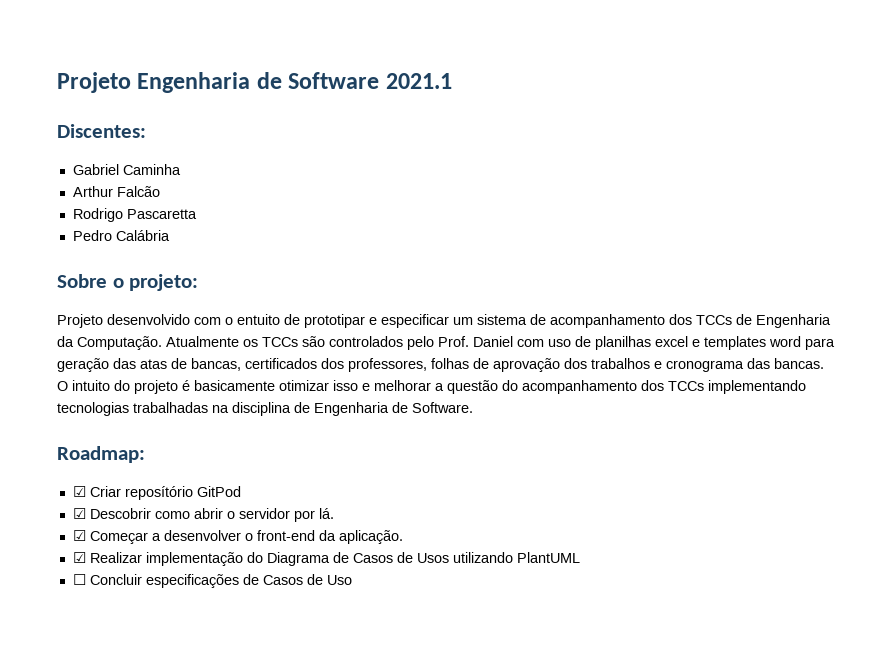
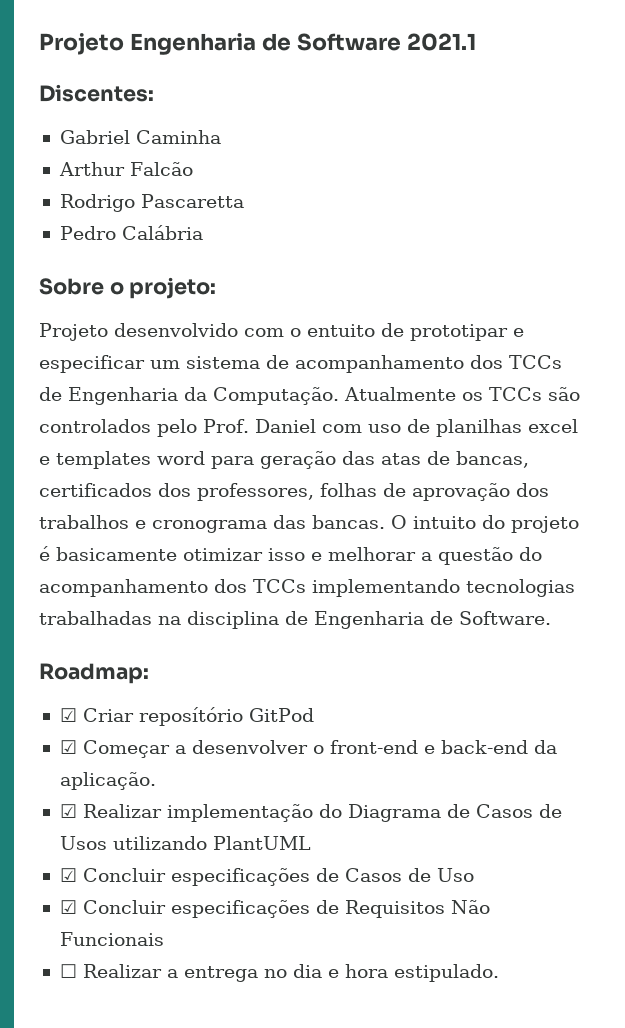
- ☑ Descobrir como abrir o servidor por lá.
- ☑ Começar a desenvolver o front-end da aplicação.
+ ☑ Começar a desenvolver o front-end e back-end da aplicação.
- ☐ Concluir especificações de Casos de Uso
+ ☑ Concluir especificações de Casos de Uso
+ ☑ Concluir especificações de Requisitos Não Funcionais
+ ☐ Realizar a entrega no dia e hora estipulado.

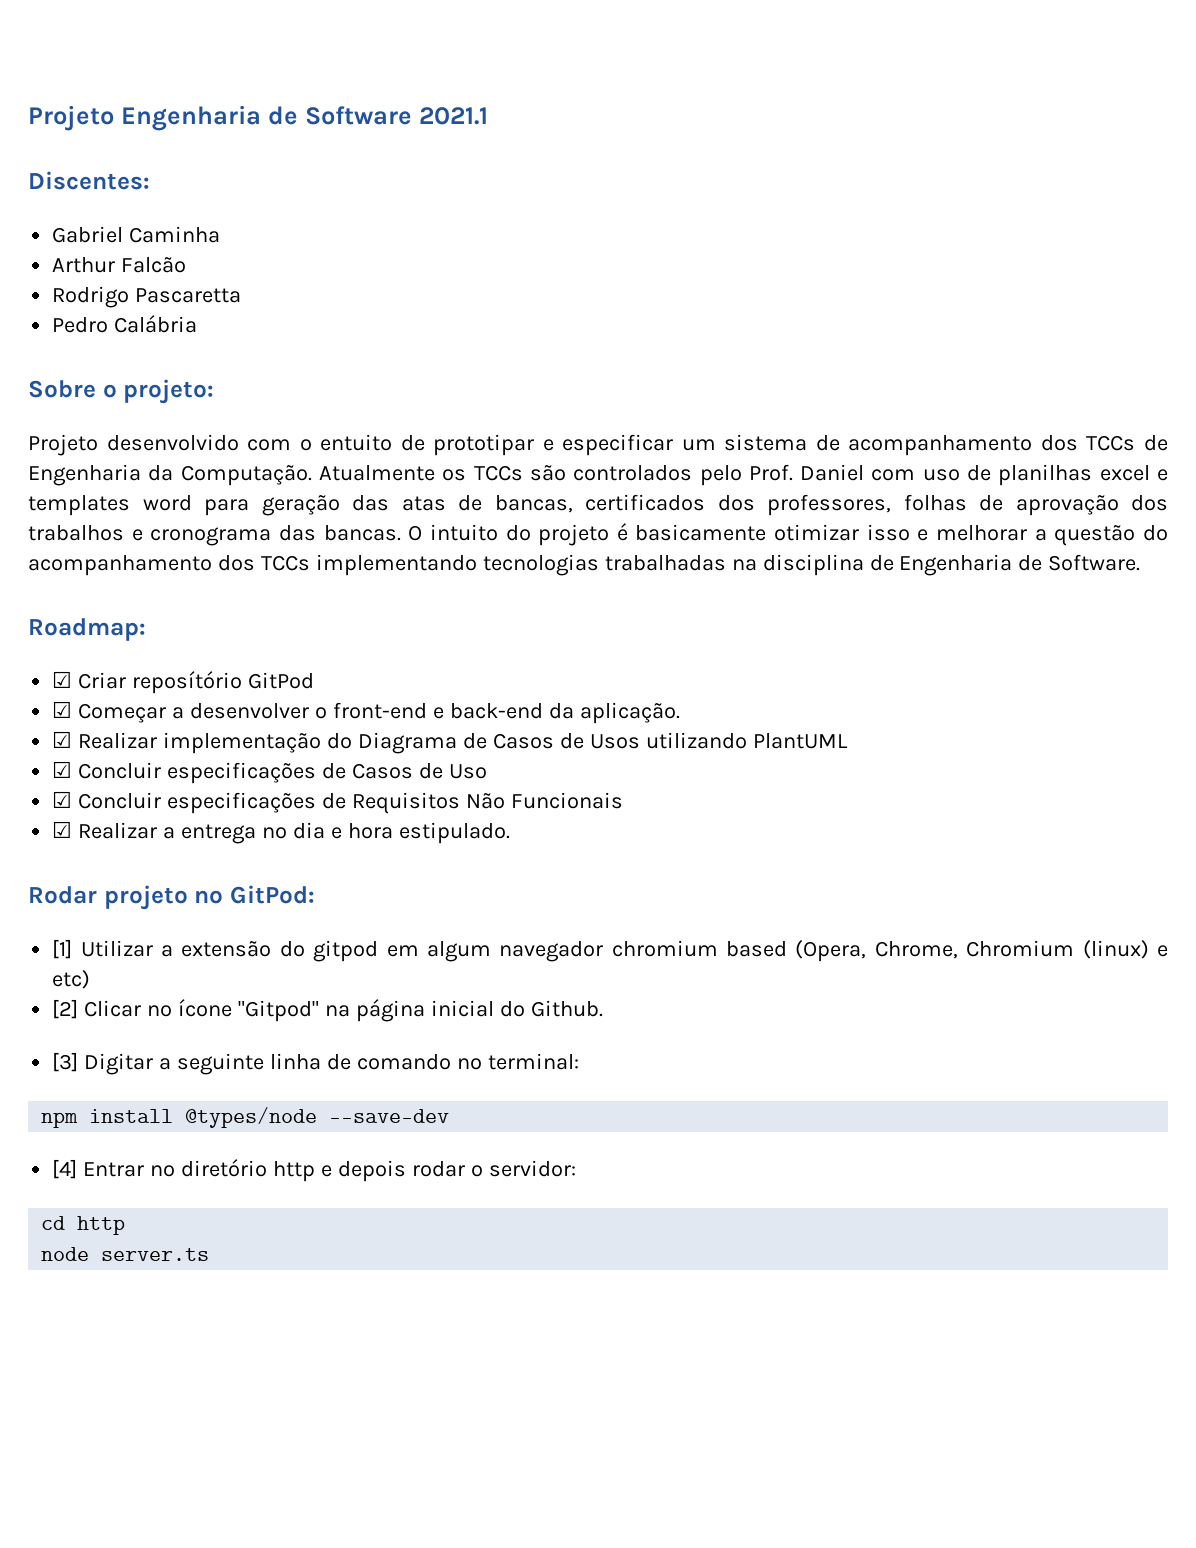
- ☐ Realizar a entrega no dia e hora estipulado.
+ ☑ Realizar a entrega no dia e hora estipulado.
+ Rodar projeto no GitPod:
+ [1] Utilizar a extensão do gitpod em algum navegador chromium based (Opera, Chrome, Chromium (linux) e etc)
+ [2] Clicar no ícone "Gitpod" na página inicial do Github.
+ [3] Digitar a seguinte linha de comando no terminal:
+ npm install @types/node --save-dev
+ [4] Entrar no diretório http e depois rodar o servidor:
+ cd http
+ node server.ts

